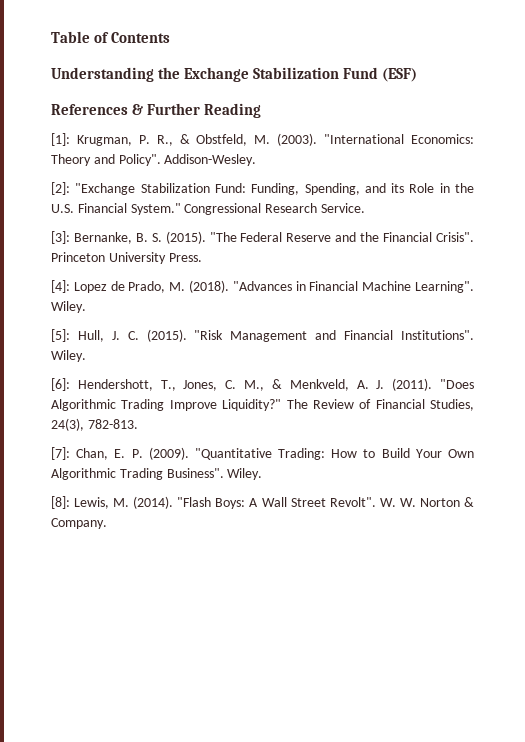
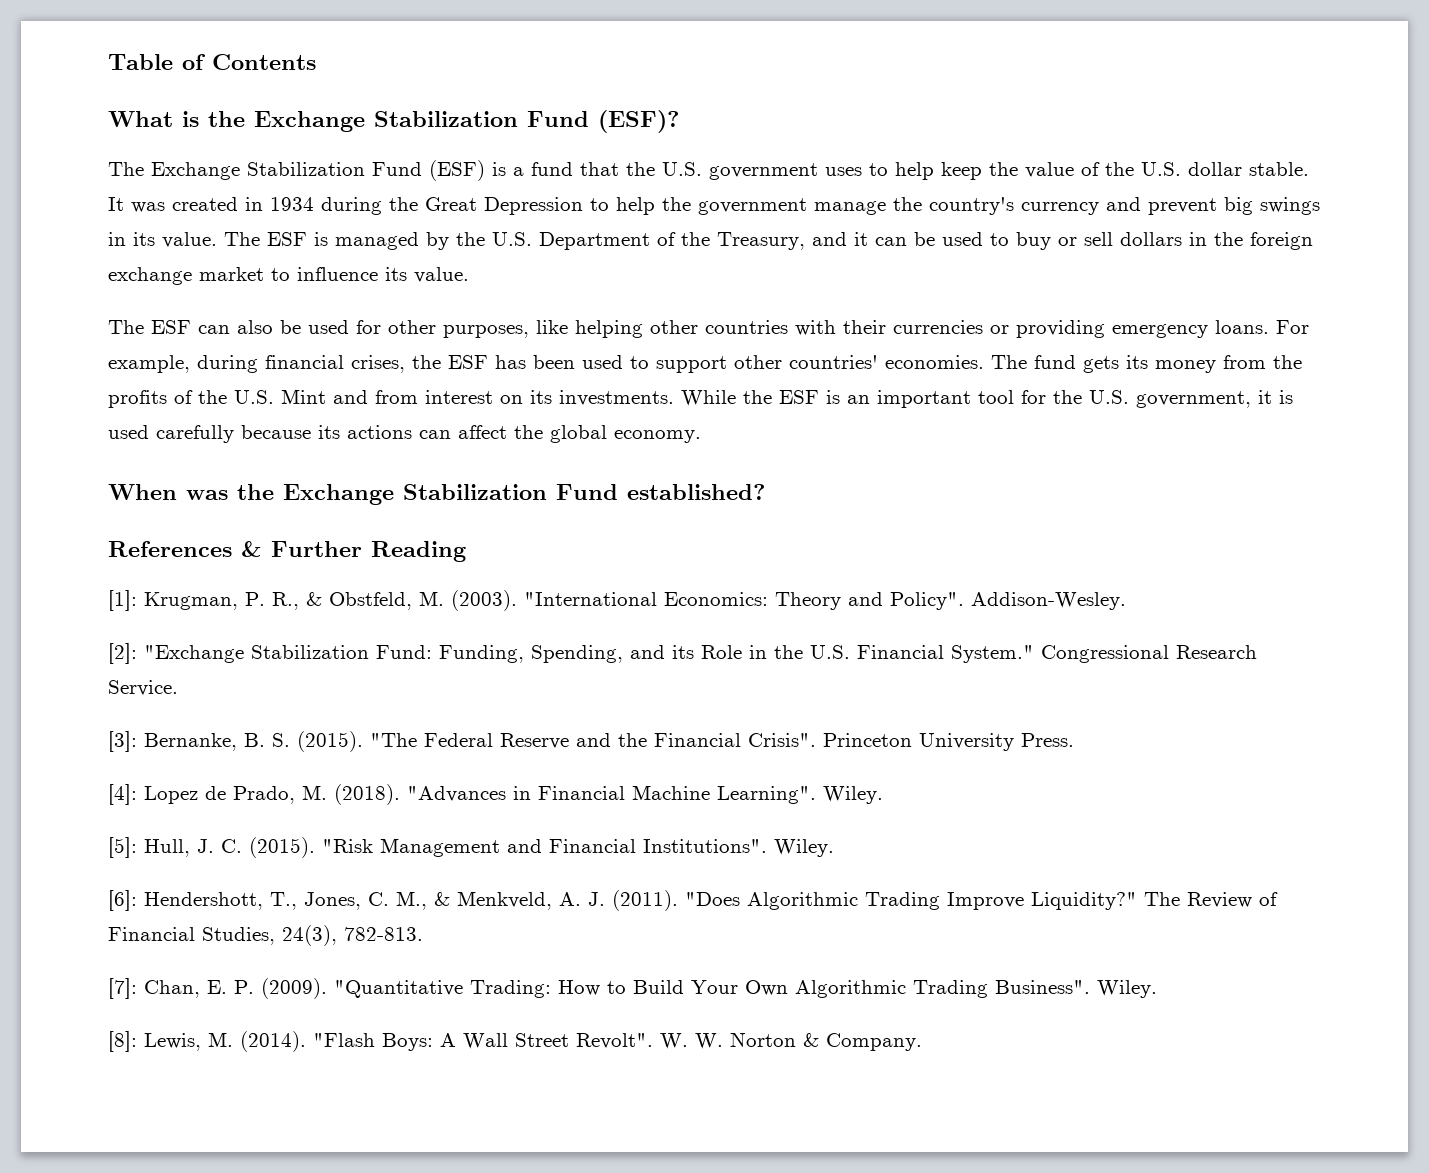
- Understanding the Exchange Stabilization Fund (ESF)
+ What is the Exchange Stabilization Fund (ESF)?
+ The Exchange Stabilization Fund (ESF) is a fund that the U.S. government uses to help keep the value of the U.S. dollar stable. It was created in 1934 during the Great Depression to help the government manage the country's currency and prevent big swings in its value. The ESF is managed by the U.S. Department of the Treasury, and it can be used to buy or sell dollars in the foreign exchange market to influence its value.
+ The ESF can also be used for other purposes, like helping other countries with their currencies or providing emergency loans. For example, during financial crises, the ESF has been used to support other countries' economies. The fund gets its money from the profits of the U.S. Mint and from interest on its investments. While the ESF is an important tool for the U.S. government, it is used carefully because its actions can affect the global economy.
+ When was the Exchange Stabilization Fund established?

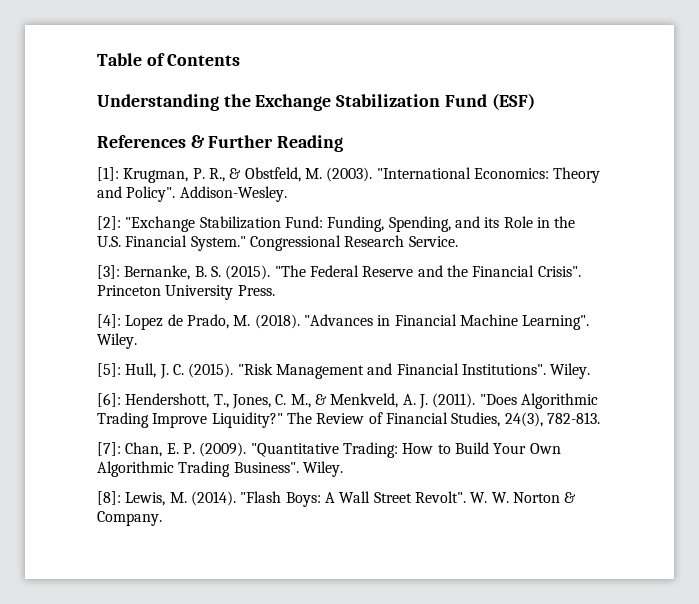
- What is the Exchange Stabilization Fund (ESF)?
- The Exchange Stabilization Fund (ESF) is a fund that the U.S. government uses to help keep the value of the U.S. dollar stable. It was created in 1934 during the Great Depression to help the government manage the country's currency and prevent big swings in its value. The ESF is managed by the U.S. Department of the Treasury, and it can be used to buy or sell dollars in the foreign exchange market to influence its value.
- The ESF can also be used for other purposes, like helping other countries with their currencies or providing emergency loans. For example, during financial crises, the ESF has been used to support other countries' economies. The fund gets its money from the profits of the U.S. Mint and from interest on its investments. While the ESF is an important tool for the U.S. government, it is used carefully because its actions can affect the global economy.
- When was the Exchange Stabilization Fund established?
+ Understanding the Exchange Stabilization Fund (ESF)

